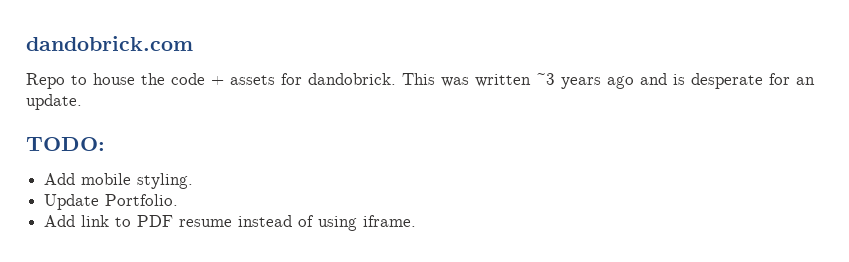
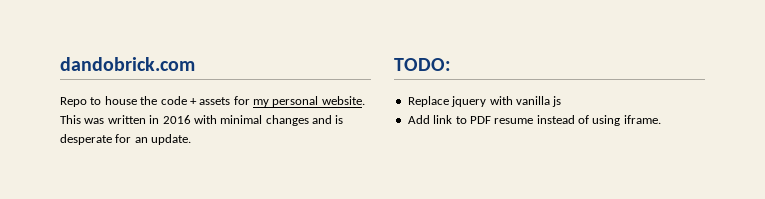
- Repo to house the code + assets for dandobrick. This was written ~3 years ago and is desperate for an update.
+ Repo to house the code + assets for my personal website. This was written in 2016 with minimal changes and is desperate for an update.
- Add mobile styling.
- Update Portfolio.
+ Replace jquery with vanilla js

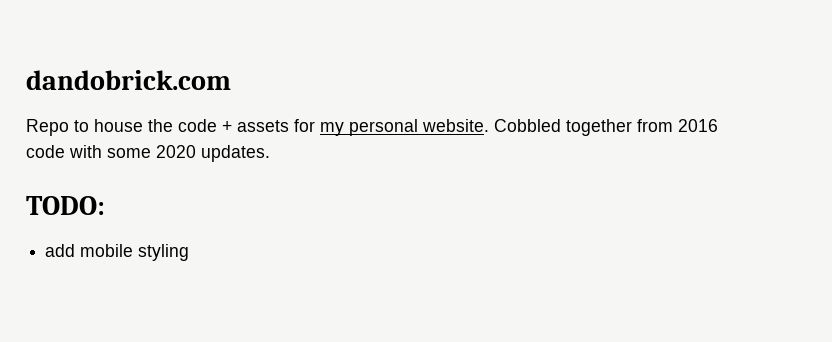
- This was written in 2016 with minimal changes and is desperate for an update.
+ Cobbled together from 2016 code with some 2020 updates.
  TODO:
- Replace jquery with vanilla js
- Add link to PDF resume instead of using iframe.
+ add mobile styling

